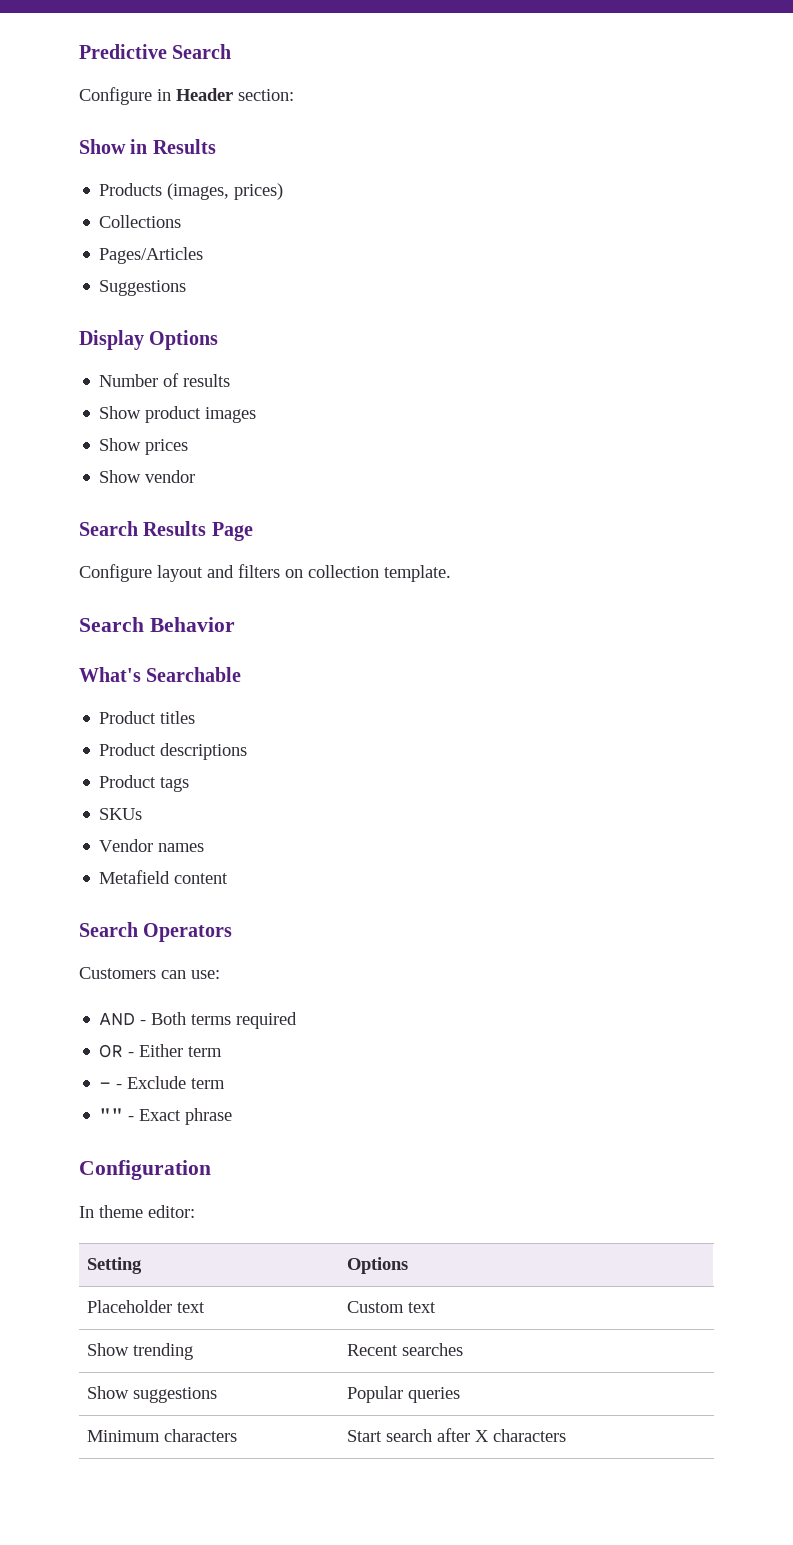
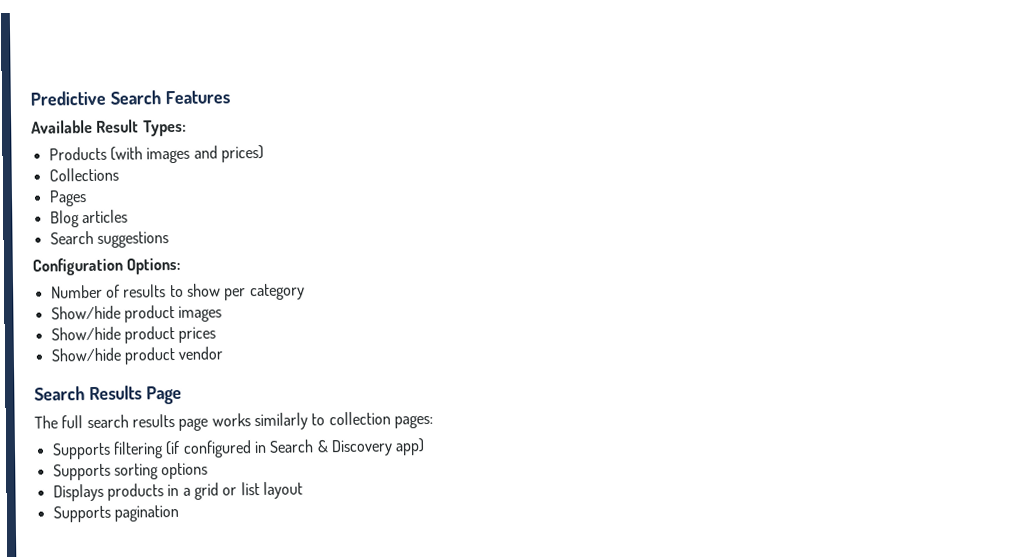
- Predictive Search
- Configure in Header section:
- Show in Results
- Products (images, prices)
+ Predictive Search Features
+ Available Result Types:
+ Products (with images and prices)
  Collections
- Pages/Articles
- Suggestions
- Display Options
- Number of results
- Show product images
+ Pages
+ Blog articles
+ Search suggestions
+ Configuration Options:
+ Number of results to show per category
+ Show/hide product images
- Show prices
+ Show/hide product prices
- Show vendor
+ Show/hide product vendor
- Configure layout and filters on collection template.
- Search Behavior
- What's Searchable
- Product titles
- Product descriptions
- Product tags
- SKUs
- Vendor names
- Metafield content
- Search Operators
- Customers can use:
- AND - Both terms required
- OR - Either term
- - - Exclude term
- "" - Exact phrase
- Configuration
- In theme editor:
- Setting | Options
- Placeholder text | Custom text
- Show trending | Recent searches
- Show suggestions | Popular queries
- Minimum characters | Start search after X characters
+ The full search results page works similarly to collection pages:
+ Supports filtering (if configured in Search & Discovery app)
+ Supports sorting options
+ Displays products in a grid or list layout
+ Supports pagination

